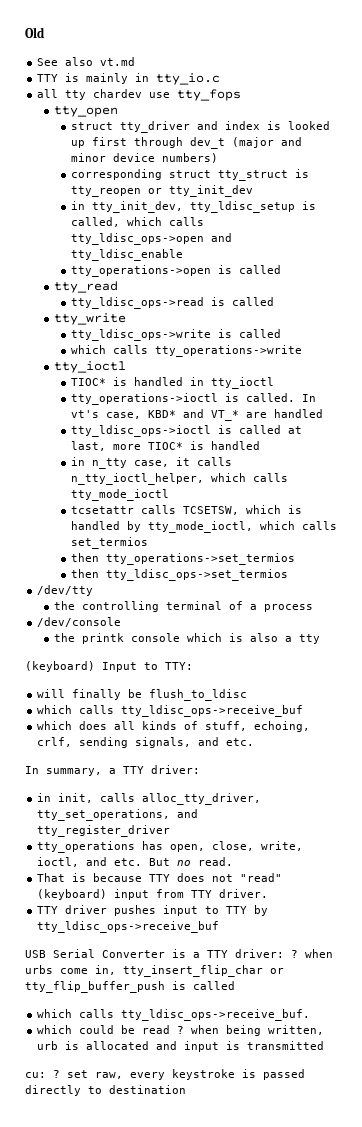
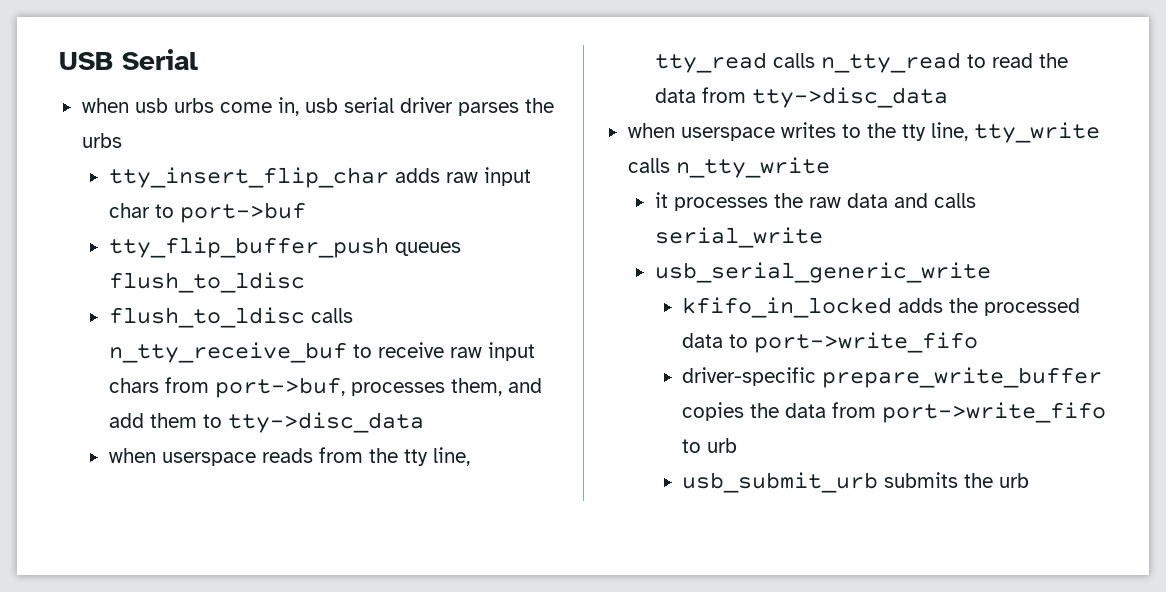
- Old
- See also vt.md
- TTY is mainly in tty_io.c
- all tty chardev use tty_fops
- tty_open
- struct tty_driver and index is looked up first through dev_t (major and minor device numbers)
- corresponding struct tty_struct is tty_reopen or tty_init_dev
- in tty_init_dev, tty_ldisc_setup is called, which calls tty_ldisc_ops->open and tty_ldisc_enable
- tty_operations->open is called
- tty_read
- tty_ldisc_ops->read is called
- tty_write
- tty_ldisc_ops->write is called
- which calls tty_operations->write
- tty_ioctl
- TIOC* is handled in tty_ioctl
- tty_operations->ioctl is called. In vt's case, KBD* and VT_* are handled
- tty_ldisc_ops->ioctl is called at last, more TIOC* is handled
- in n_tty case, it calls n_tty_ioctl_helper, which calls tty_mode_ioctl
- tcsetattr calls TCSETSW, which is handled by tty_mode_ioctl, which calls set_termios
- then tty_operations->set_termios
- then tty_ldisc_ops->set_termios
- /dev/tty
- the controlling terminal of a process
- /dev/console
- the printk console which is also a tty
- (keyboard) Input to TTY:
- will finally be flush_to_ldisc
- which calls tty_ldisc_ops->receive_buf
- which does all kinds of stuff, echoing, crlf, sending signals, and etc.
- In summary, a TTY driver:
- in init, calls alloc_tty_driver, tty_set_operations, and tty_register_driver
- tty_operations has open, close, write, ioctl, and etc. But no read.
- That is because TTY does not "read" (keyboard) input from TTY driver.
- TTY driver pushes input to TTY by tty_ldisc_ops->receive_buf
- USB Serial Converter is a TTY driver: ? when urbs come in, tty_insert_flip_char or tty_flip_buffer_push is called
- which calls tty_ldisc_ops->receive_buf.
- which could be read ? when being written, urb is allocated and input is transmitted
- cu: ? set raw, every keystroke is passed directly to destination
+ USB Serial
+ when usb urbs come in, usb serial driver parses the urbs
+ tty_insert_flip_char adds raw input char to port->buf
+ tty_flip_buffer_push queues flush_to_ldisc
+ flush_to_ldisc calls n_tty_receive_buf to receive raw input chars from port->buf, processes them, and add them to tty->disc_data
+ when userspace reads from the tty line, tty_read calls n_tty_read to read the data from tty->disc_data
+ when userspace writes to the tty line, tty_write calls n_tty_write
+ it processes the raw data and calls serial_write
+ usb_serial_generic_write
+ kfifo_in_locked adds the processed data to port->write_fifo
+ driver-specific prepare_write_buffer copies the data from port->write_fifo to urb
+ usb_submit_urb submits the urb

